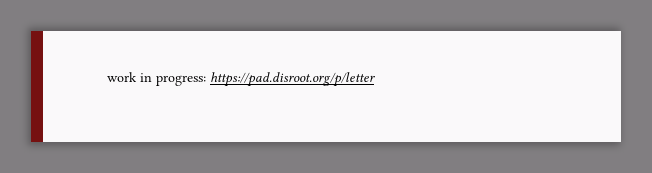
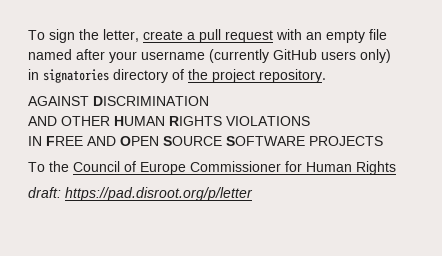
- work in progress: https://pad.disroot.org/p/letter
+ To sign the letter, create a pull request with an empty file named after your username (currently GitHub users only) in signatories directory of the project repository.
+ AGAINST DISCRIMINATION
+ AND OTHER HUMAN RIGHTS VIOLATIONS
+ IN FREE AND OPEN SOURCE SOFTWARE PROJECTS
+ To the Council of Europe Commissioner for Human Rights
+ draft: https://pad.disroot.org/p/letter

